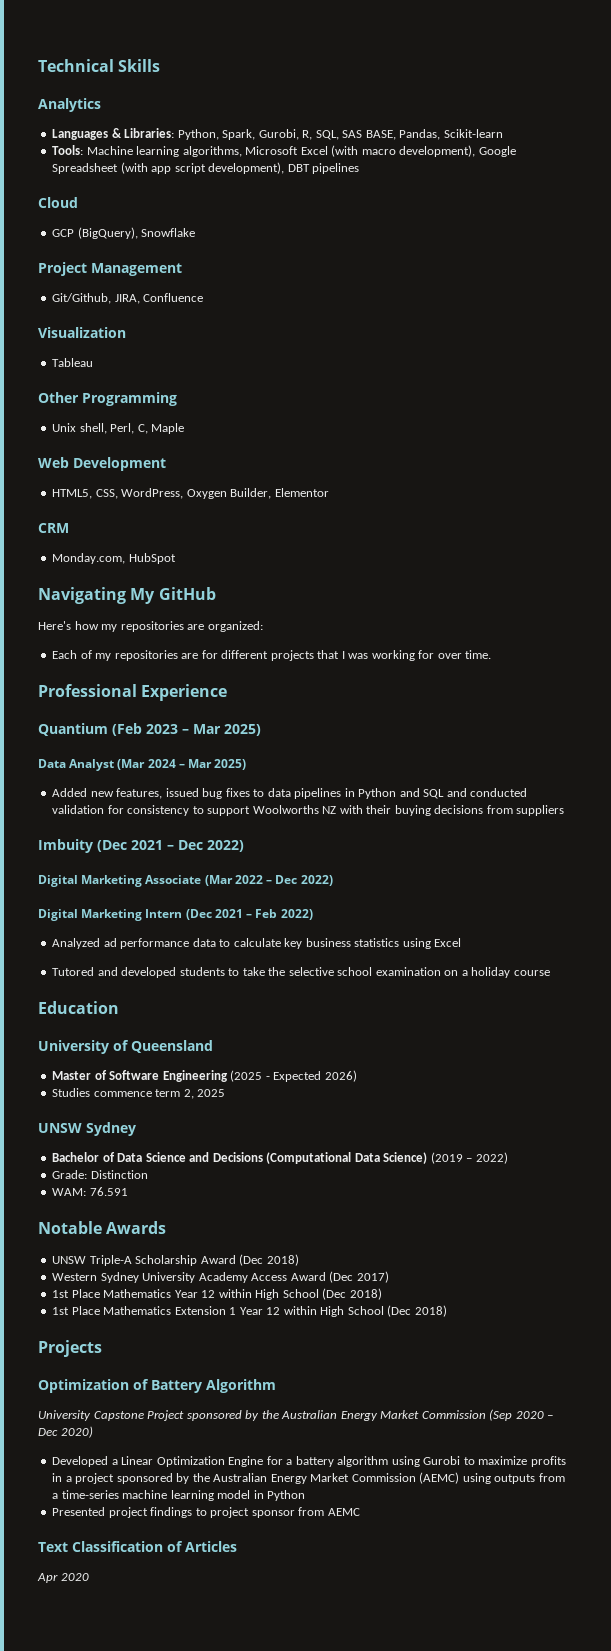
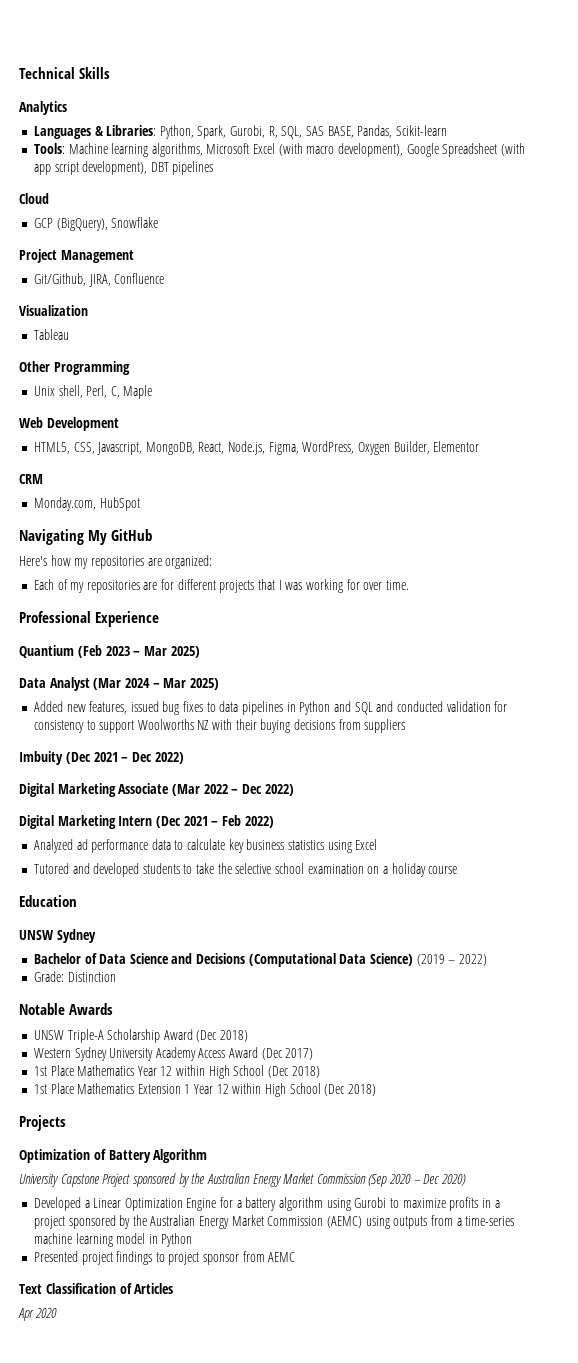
- HTML5, CSS, WordPress, Oxygen Builder, Elementor
+ HTML5, CSS, Javascript, MongoDB, React, Node.js, Figma, WordPress, Oxygen Builder, Elementor
- University of Queensland
- Master of Software Engineering (2025 - Expected 2026)
- Studies commence term 2, 2025
- WAM: 76.591

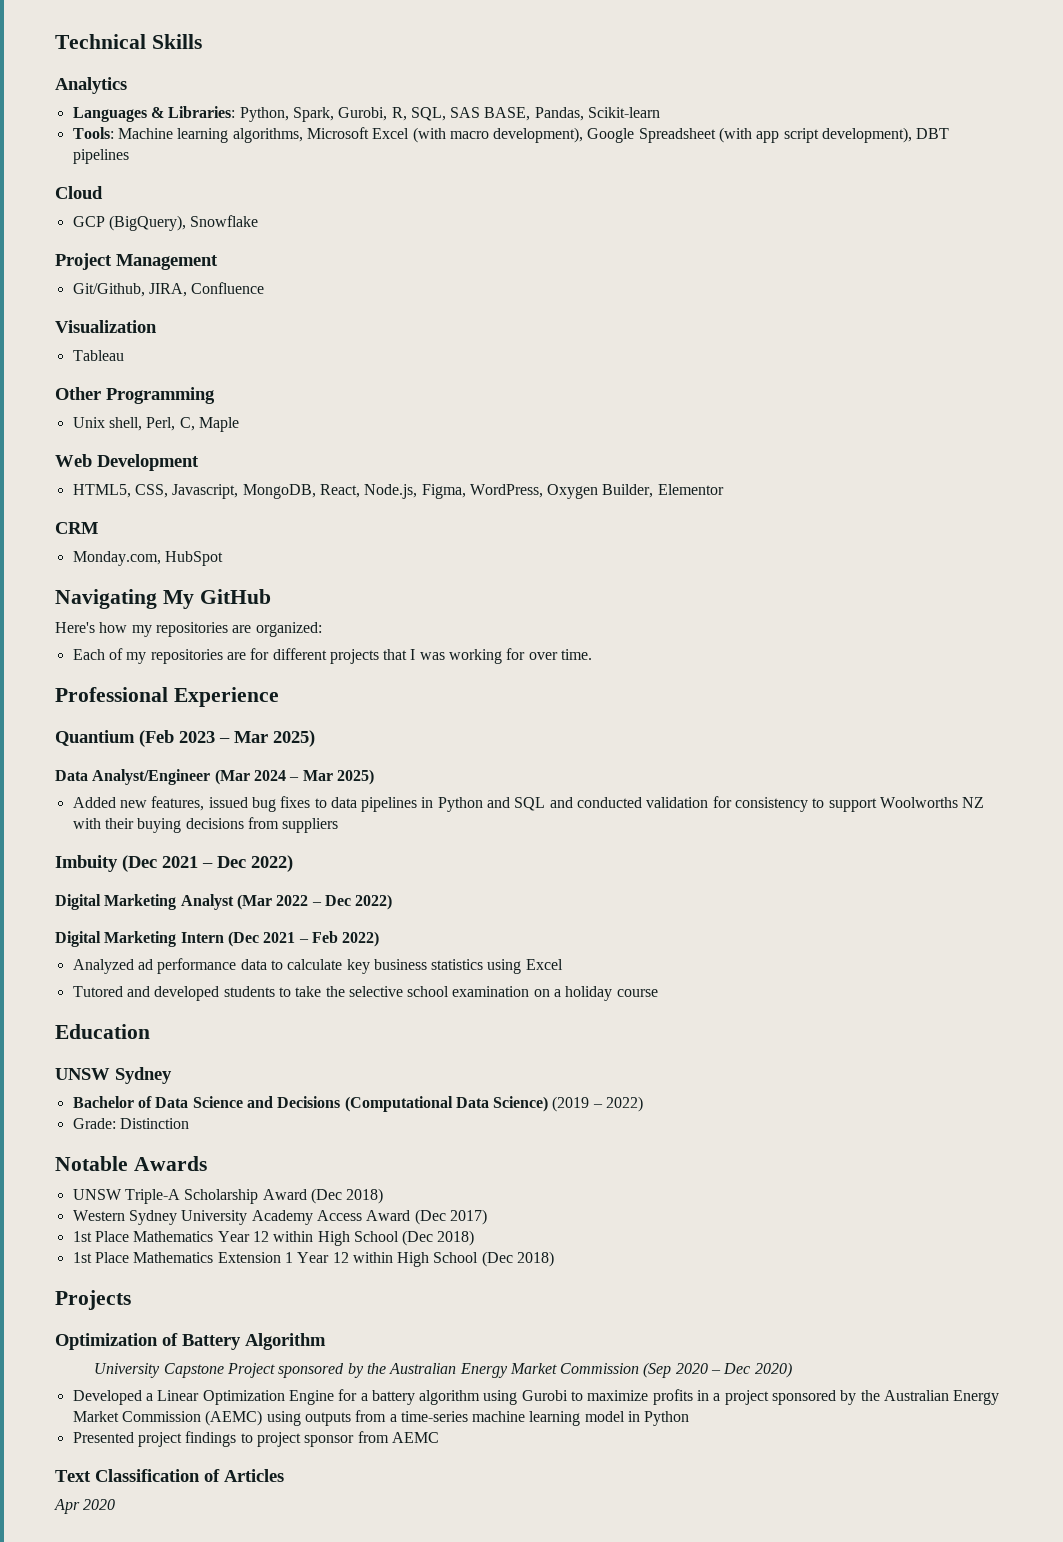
- Data Analyst (Mar 2024 – Mar 2025)
+ Data Analyst/Engineer (Mar 2024 – Mar 2025)
- Digital Marketing Associate (Mar 2022 – Dec 2022)
+ Digital Marketing Analyst (Mar 2022 – Dec 2022)

